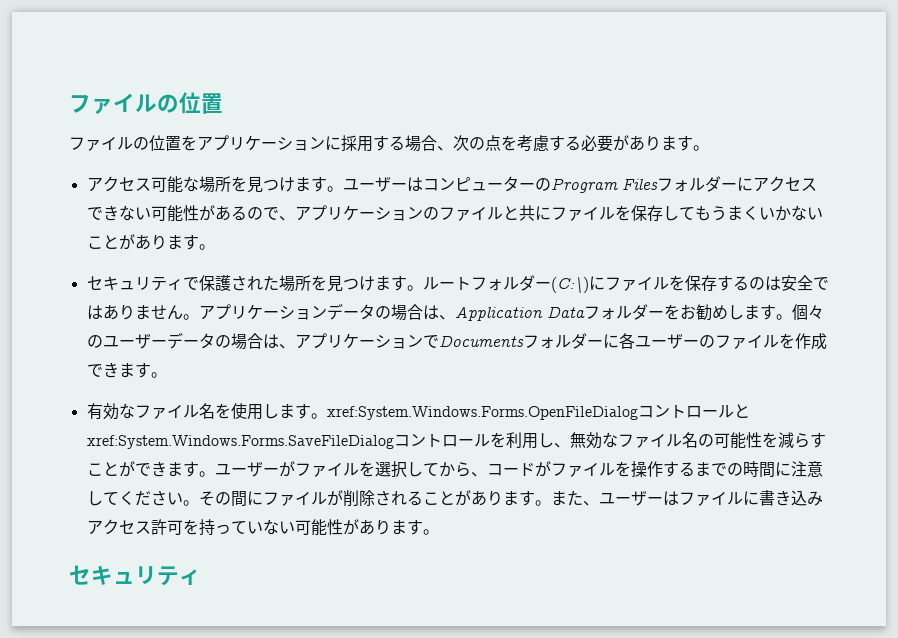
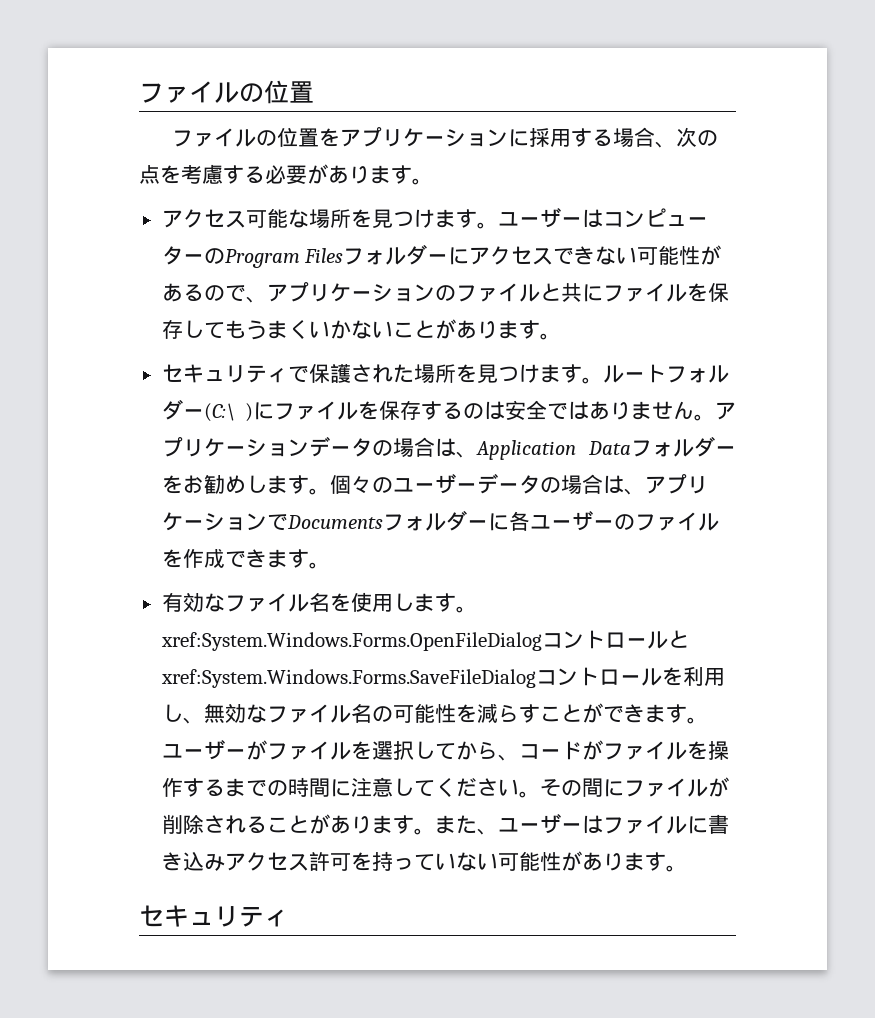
- ルートフォルダー(C:\)にファイルを保存するのは安全ではありません。
+ ルートフォルダー(C:\ )にファイルを保存するのは安全ではありません。

